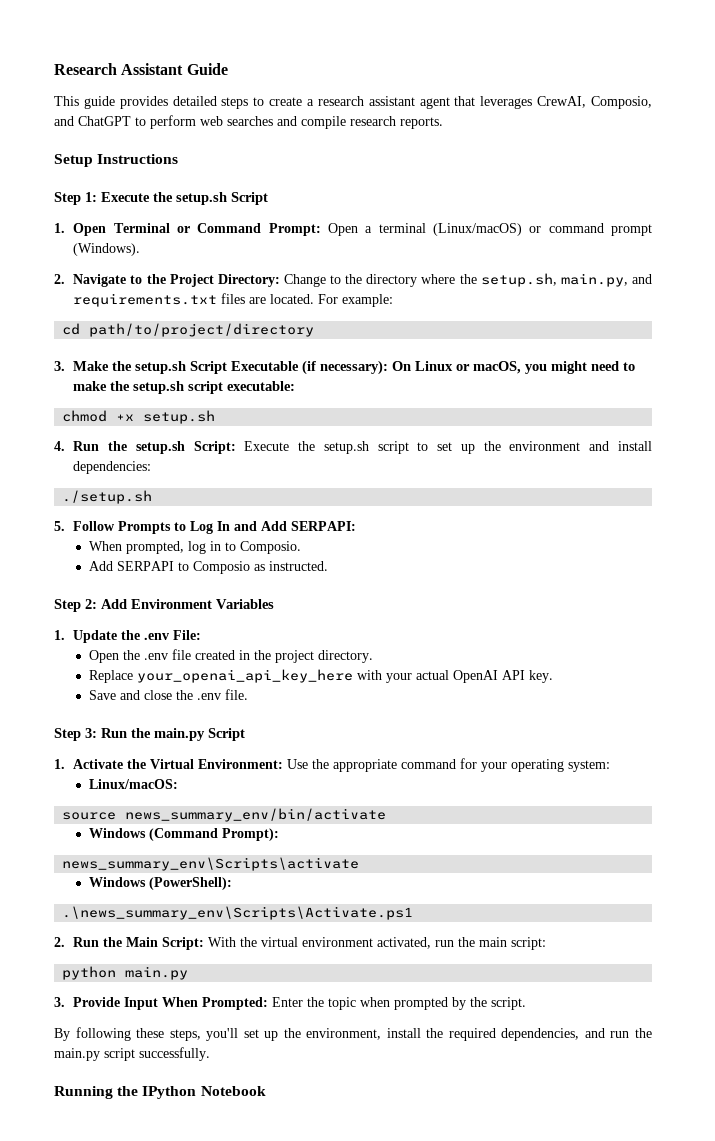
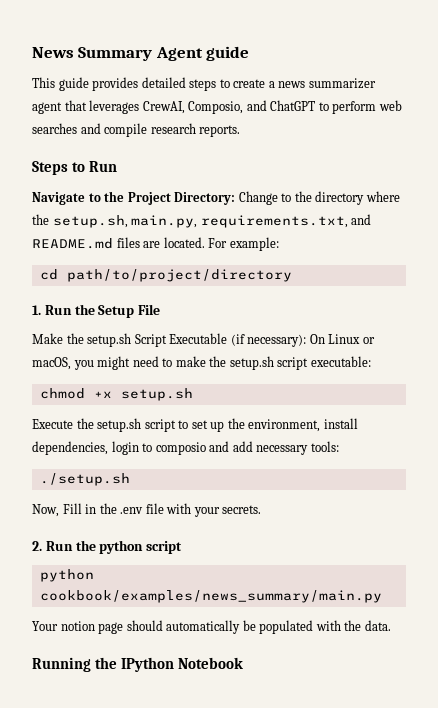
- Research Assistant Guide
+ News Summary Agent guide
- This guide provides detailed steps to create a research assistant agent that leverages CrewAI, Composio, and ChatGPT to perform web searches and compile research reports.
+ This guide provides detailed steps to create a news summarizer agent that leverages CrewAI, Composio, and ChatGPT to perform web searches and compile research reports.
- Setup Instructions
- Step 1: Execute the setup.sh Script
- 1. Open Terminal or Command Prompt: Open a terminal (Linux/macOS) or command prompt (Windows).
- 2. Navigate to the Project Directory: Change to the directory where the setup.sh, main.py, and requirements.txt files are located.
+ Steps to Run
+ Navigate to the Project Directory: Change to the directory where the setup.sh, main.py, requirements.txt, and README.md files are located.
- 3. Make the setup.sh Script Executable (if necessary): On Linux or macOS, you might need to make the setup.sh script executable:
+ 1. Run the Setup File
+ Make the setup.sh Script Executable (if necessary): On Linux or macOS, you might need to make the setup.sh script executable:
- 4. Run the setup.sh Script: Execute the setup.sh script to set up the environment and install dependencies:
+ Execute the setup.sh script to set up the environment, install dependencies, login to composio and add necessary tools:
  ./setup.sh
- 5. Follow Prompts to Log In and Add SERPAPI:
- When prompted, log in to Composio.
- Add SERPAPI to Composio as instructed.
- Step 2: Add Environment Variables
- 1. Update the .env File:
- Open the .env file created in the project directory.
- Replace your_openai_api_key_here with your actual OpenAI API key.
- Save and close the .env file.
- Step 3: Run the main.py Script
- 1. Activate the Virtual Environment: Use the appropriate command for your operating system:
- Linux/macOS:
- source news_summary_env/bin/activate
- Windows (Command Prompt):
- news_summary_env\Scripts\activate
- Windows (PowerShell):
- .\news_summary_env\Scripts\Activate.ps1
- 2. Run the Main Script: With the virtual environment activated, run the main script:
- python main.py
- 3. Provide Input When Prompted: Enter the topic when prompted by the script.
- By following these steps, you'll set up the environment, install the required dependencies, and run the main.py script successfully.
+ Now, Fill in the .env file with your secrets.
+ 2. Run the python script
+ python cookbook/examples/news_summary/main.py
+ Your notion page should automatically be populated with the data.

